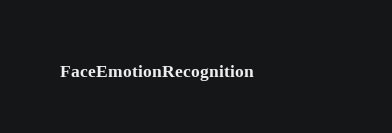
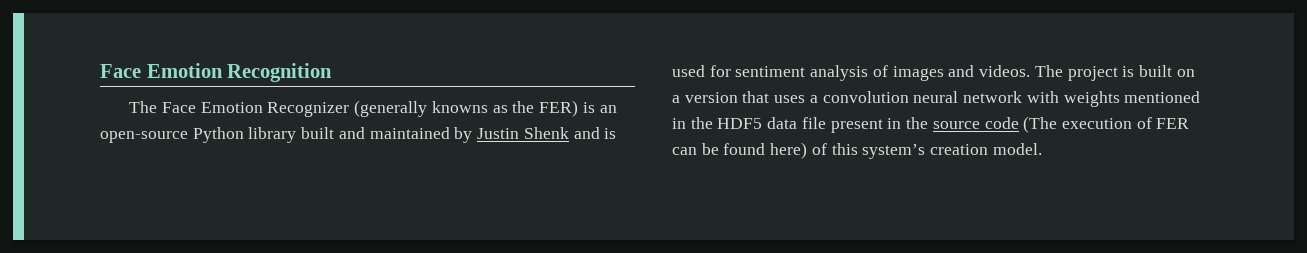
- FaceEmotionRecognition
+ Face Emotion Recognition
+ The Face Emotion Recognizer (generally knowns as the FER) is an open-source Python library built and maintained by Justin Shenk and is used for sentiment analysis of images and videos. The project is built on a version that uses a convolution neural network with weights mentioned in the HDF5 data file present in the source code (The execution of FER can be found here) of this system’s creation model.

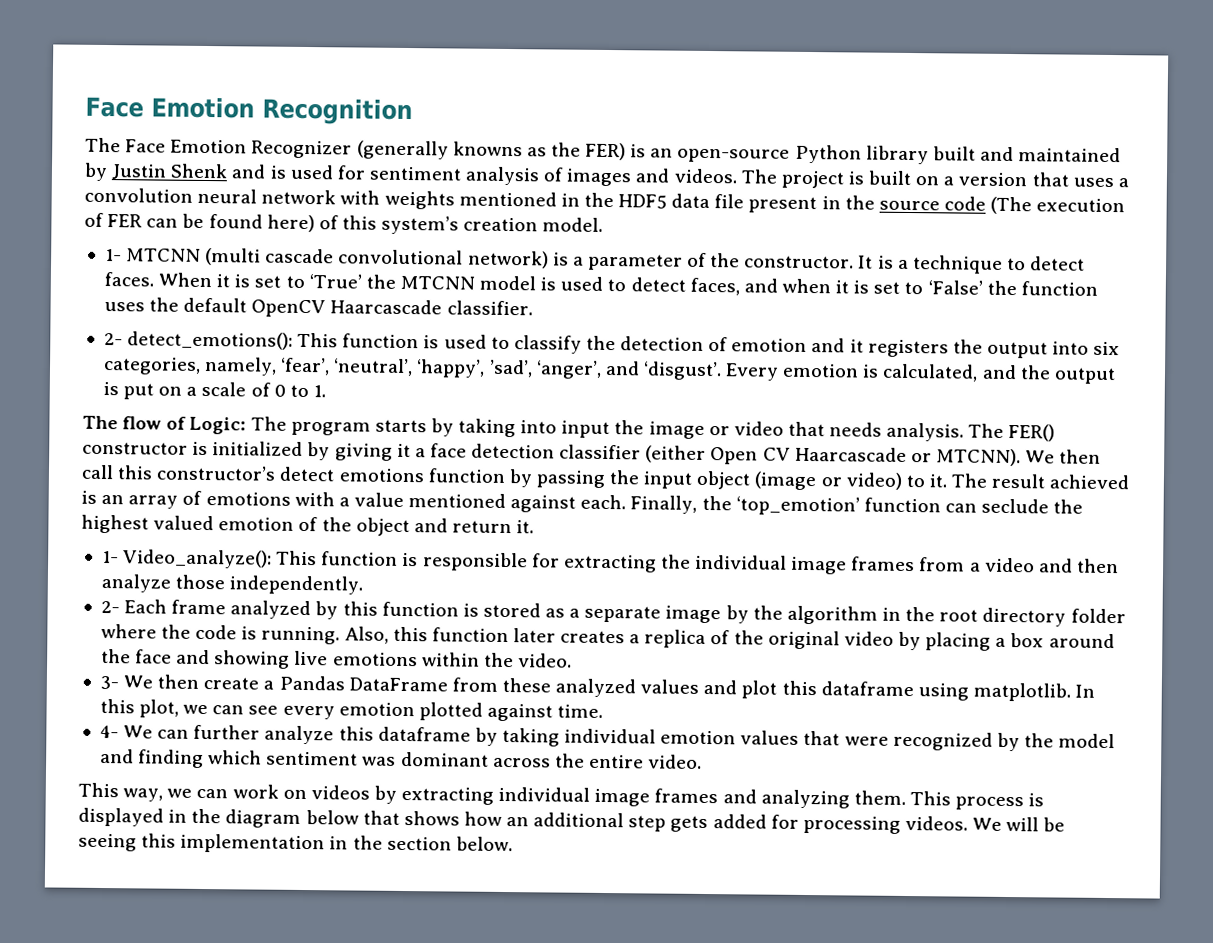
+ 1- MTCNN (multi cascade convolutional network) is a parameter of the constructor. It is a technique to detect faces. When it is set to ‘True’ the MTCNN model is used to detect faces, and when it is set to ‘False’ the function uses the default OpenCV Haarcascade classifier.
+ 2- detect_emotions(): This function is used to classify the detection of emotion and it registers the output into six categories, namely, ‘fear’, ‘neutral’, ‘happy’, ’sad’, ‘anger’, and ‘disgust’. Every emotion is calculated, and the output is put on a scale of 0 to 1.
+ The flow of Logic: The program starts by taking into input the image or video that needs analysis. The FER() constructor is initialized by giving it a face detection classifier (either Open CV Haarcascade or MTCNN). We then call this constructor’s detect emotions function by passing the input object (image or video) to it. The result achieved is an array of emotions with a value mentioned against each. Finally, the ‘top_emotion’ function can seclude the highest valued emotion of the object and return it.
+ 1- Video_analyze(): This function is responsible for extracting the individual image frames from a video and then analyze those independently.
+ 2- Each frame analyzed by this function is stored as a separate image by the algorithm in the root directory folder where the code is running. Also, this function later creates a replica of the original video by placing a box around the face and showing live emotions within the video.
+ 3- We then create a Pandas DataFrame from these analyzed values and plot this dataframe using matplotlib. In this plot, we can see every emotion plotted against time.
+ 4- We can further analyze this dataframe by taking individual emotion values that were recognized by the model and finding which sentiment was dominant across the entire video.
+ This way, we can work on videos by extracting individual image frames and analyzing them. This process is displayed in the diagram below that shows how an additional step gets added for processing videos. We will be seeing this implementation in the section below.

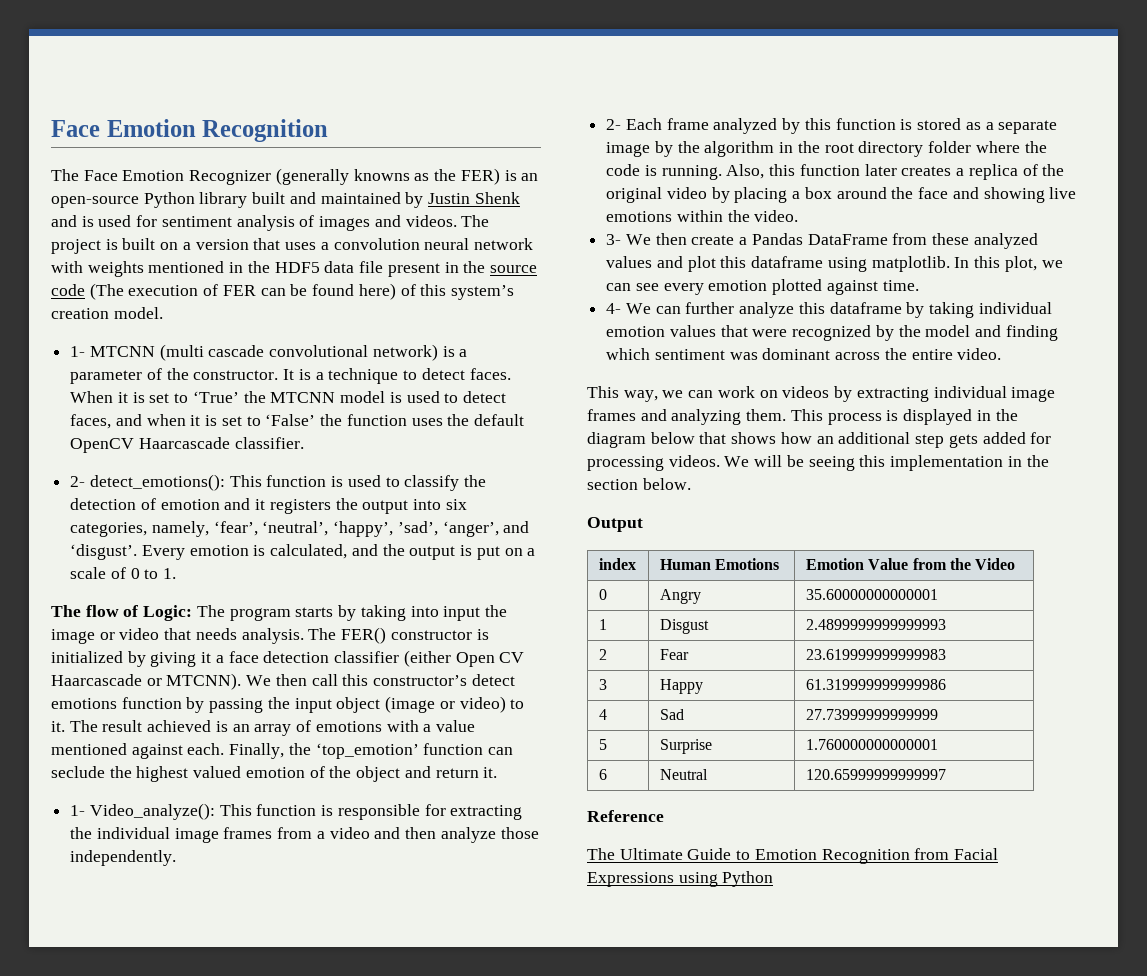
+ Output
+ index | Human Emotions | Emotion Value from the Video
+ 0 | Angry | 35.60000000000001
+ 1 | Disgust | 2.4899999999999993
+ 2 | Fear | 23.619999999999983
+ 3 | Happy | 61.319999999999986
+ 4 | Sad | 27.73999999999999
+ 5 | Surprise | 1.760000000000001
+ 6 | Neutral | 120.65999999999997
+ Reference
+ The Ultimate Guide to Emotion Recognition from Facial Expressions using Python

